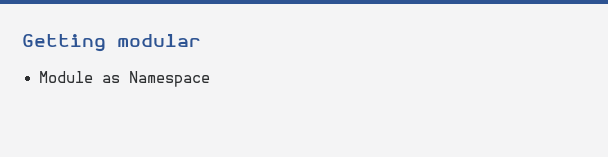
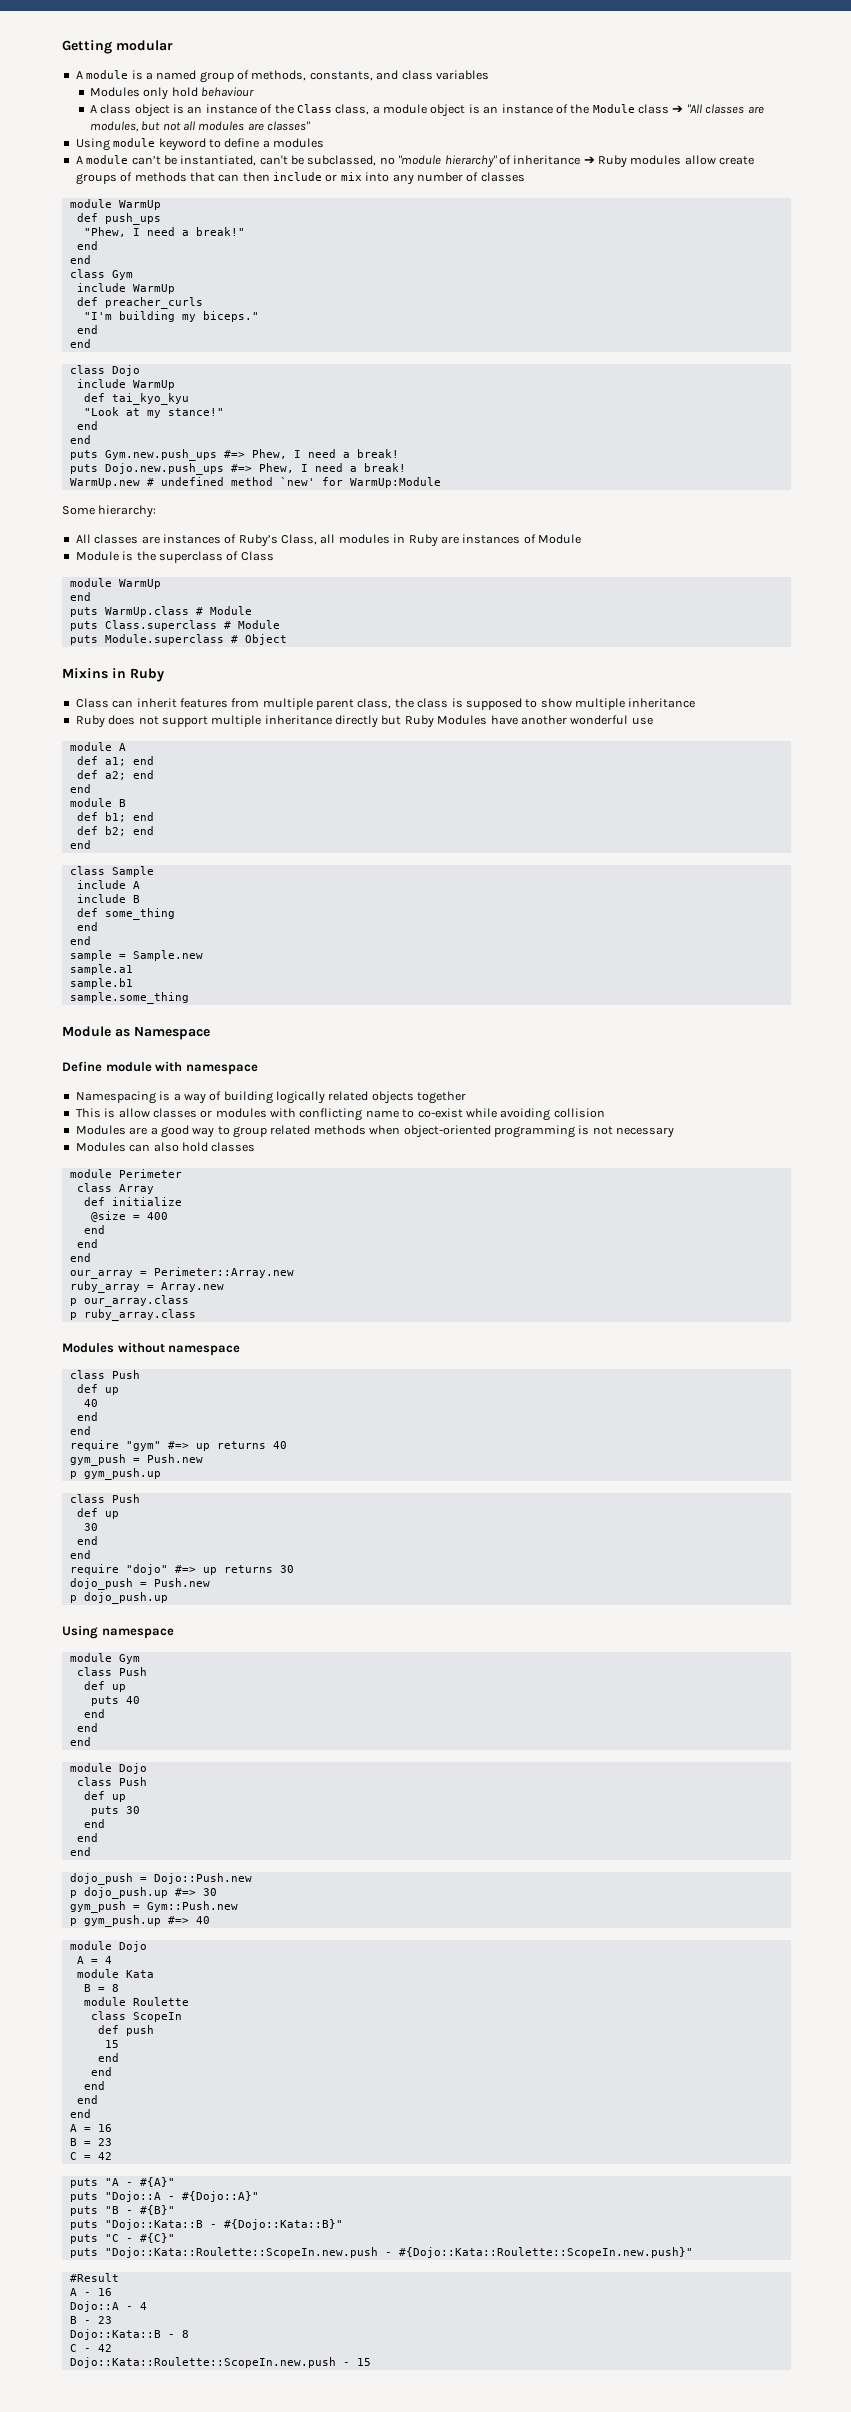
+ A module is a named group of methods, constants, and class variables
+ Modules only hold behaviour
+ A class object is an instance of the Class class, a module object is an instance of the Module class ➔ "All classes are modules, but not all modules are classes"
+ Using module keyword to define a modules
+ A module can’t be instantiated, can't be subclassed, no "module hierarchy" of inheritance ➔ Ruby modules allow create groups of methods that can then include or mix into any number of classes
+ module WarmUp
+ def push_ups
+ "Phew, I need a break!"
+ end
+ end
+ class Gym
+ include WarmUp
+ def preacher_curls
+ "I'm building my biceps."
+ end
+ end
+ class Dojo
+ include WarmUp
+ def tai_kyo_kyu
+ "Look at my stance!"
+ end
+ end
+ puts Gym.new.push_ups #=> Phew, I need a break!
+ puts Dojo.new.push_ups #=> Phew, I need a break!
+ WarmUp.new # undefined method `new' for WarmUp:Module
+ Some hierarchy:
+ All classes are instances of Ruby’s Class, all modules in Ruby are instances of Module
+ Module is the superclass of Class
+ module WarmUp
+ end
+ puts WarmUp.class # Module
+ puts Class.superclass # Module
+ puts Module.superclass # Object
+ Mixins in Ruby
+ Class can inherit features from multiple parent class, the class is supposed to show multiple inheritance
+ Ruby does not support multiple inheritance directly but Ruby Modules have another wonderful use
+ module A
+ def a1; end
+ def a2; end
+ end
+ module B
+ def b1; end
+ def b2; end
+ end
+ class Sample
+ include A
+ include B
+ def some_thing
+ end
+ end
+ sample = Sample.new
+ sample.a1
+ sample.b1
+ sample.some_thing
  Module as Namespace
+ Define module with namespace
+ Namespacing is a way of building logically related objects together
+ This is allow classes or modules with conflicting name to co-exist while avoiding collision
+ Modules are a good way to group related methods when object-oriented programming is not necessary
+ Modules can also hold classes
+ module Perimeter
+ class Array
+ def initialize
+ @size = 400
+ end
+ end
+ end
+ our_array = Perimeter::Array.new
+ ruby_array = Array.new
+ p our_array.class
+ p ruby_array.class
+ Modules without namespace
+ class Push
+ def up
+ 40
+ end
+ end
+ require "gym" #=> up returns 40
+ gym_push = Push.new
+ p gym_push.up
+ class Push
+ def up
+ 30
+ end
+ end
+ require "dojo" #=> up returns 30
+ dojo_push = Push.new
+ p dojo_push.up
+ Using namespace
+ module Gym
+ class Push
+ def up
+ puts 40
+ end
+ end
+ end
+ module Dojo
+ class Push
+ def up
+ puts 30
+ end
+ end
+ end
+ dojo_push = Dojo::Push.new
+ p dojo_push.up #=> 30
+ gym_push = Gym::Push.new
+ p gym_push.up #=> 40
+ module Dojo
+ A = 4
+ module Kata
+ B = 8
+ module Roulette
+ class ScopeIn
+ def push
+ 15
+ end
+ end
+ end
+ end
+ end
+ A = 16
+ B = 23
+ C = 42
+ puts "A - #{A}"
+ puts "Dojo::A - #{Dojo::A}"
+ puts "B - #{B}"
+ puts "Dojo::Kata::B - #{Dojo::Kata::B}"
+ puts "C - #{C}"
+ puts "Dojo::Kata::Roulette::ScopeIn.new.push - #{Dojo::Kata::Roulette::ScopeIn.new.push}"
+ #Result
+ A - 16
+ Dojo::A - 4
+ B - 23
+ Dojo::Kata::B - 8
+ C - 42
+ Dojo::Kata::Roulette::ScopeIn.new.push - 15

